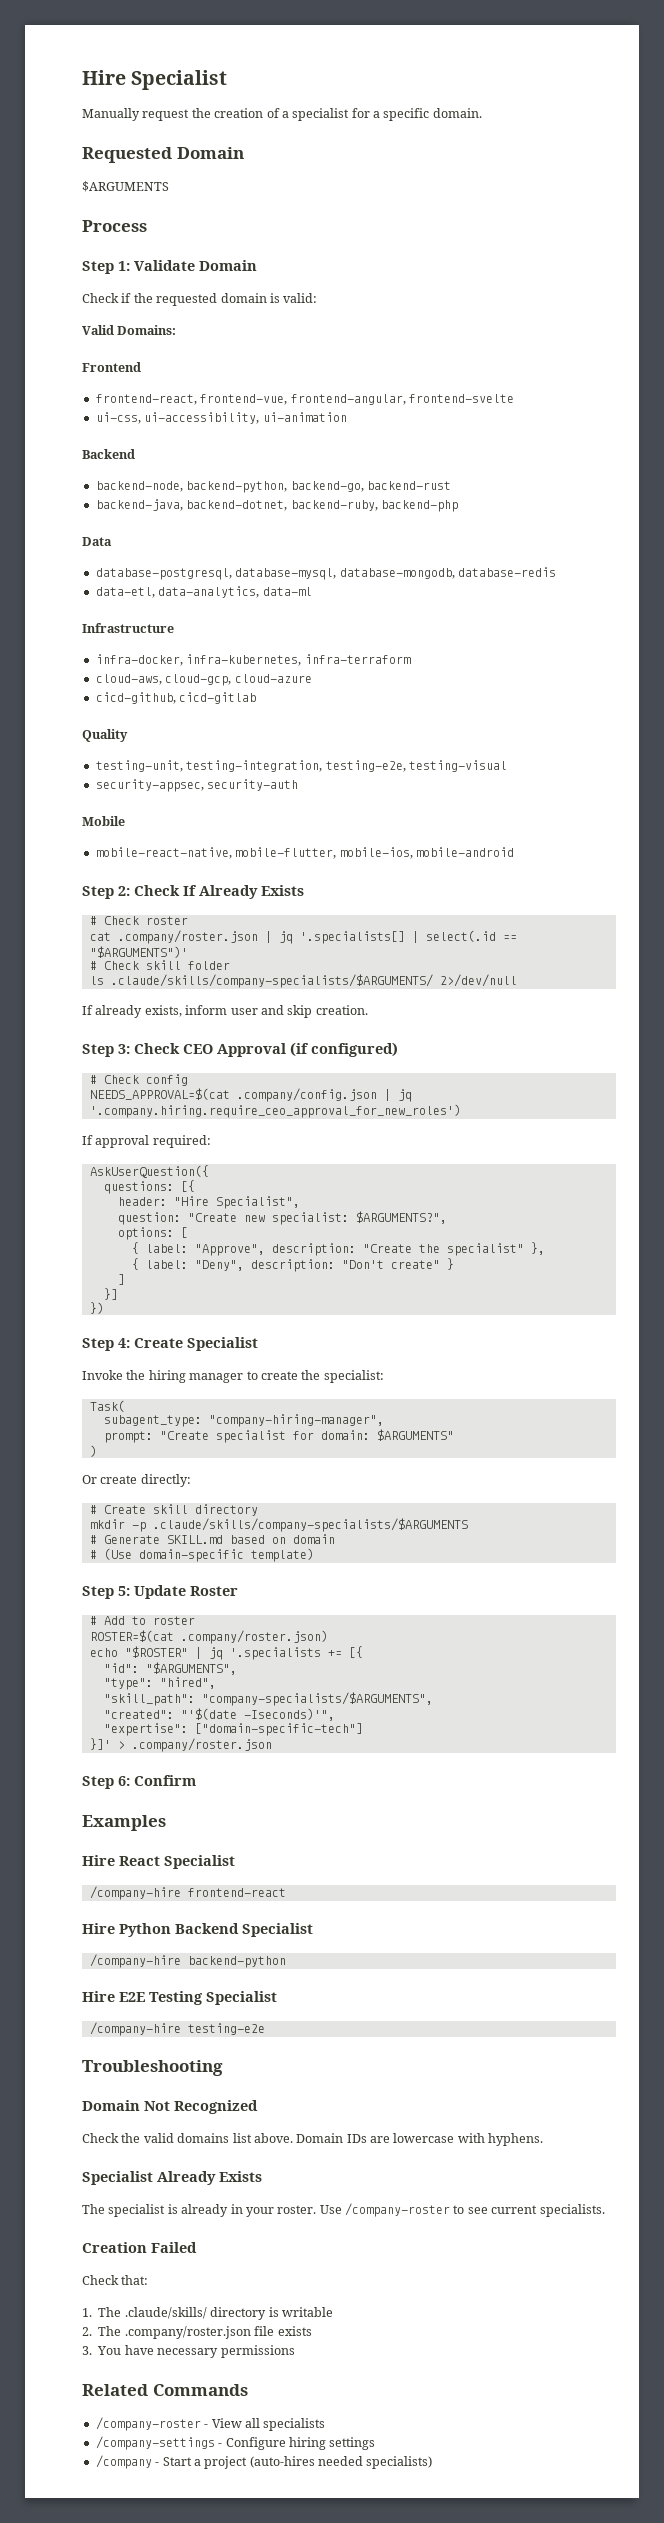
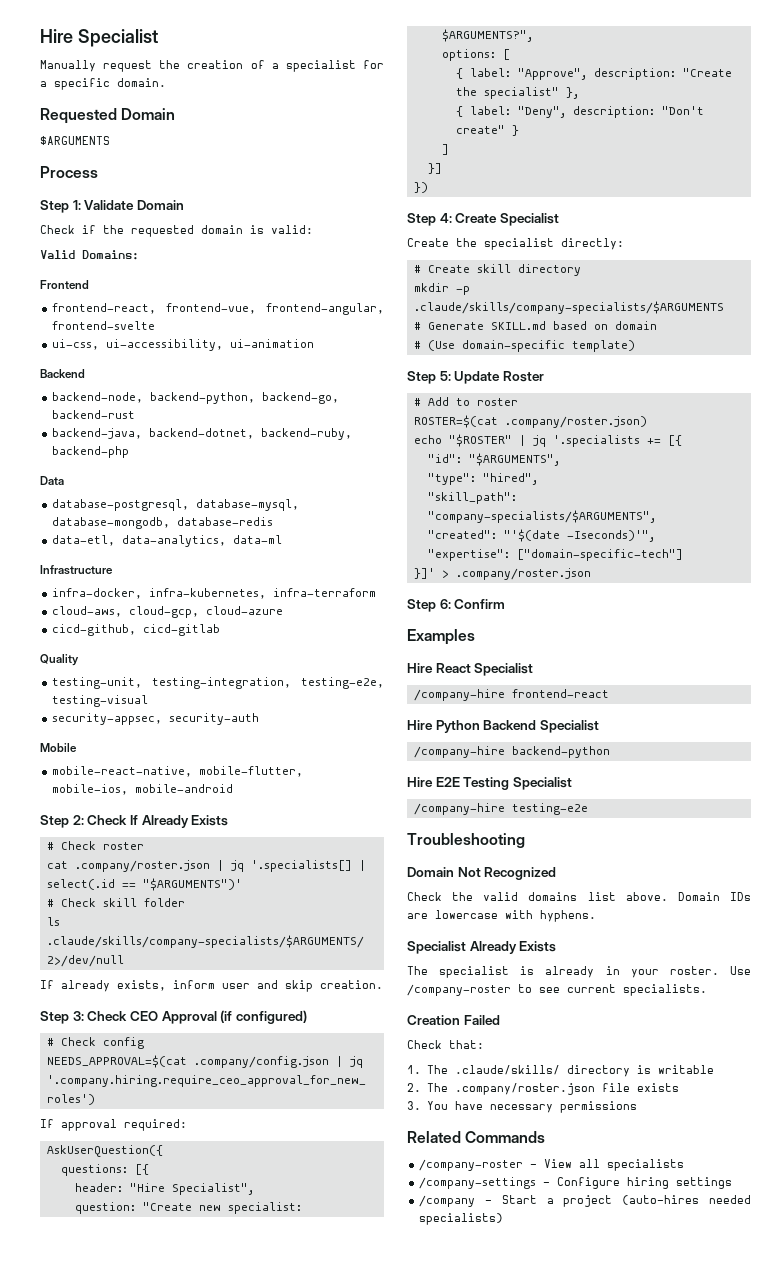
- Invoke the hiring manager to create the specialist:
- Task(
- subagent_type: "company-hiring-manager",
- prompt: "Create specialist for domain: $ARGUMENTS"
- )
- Or create directly:
+ Create the specialist directly:

